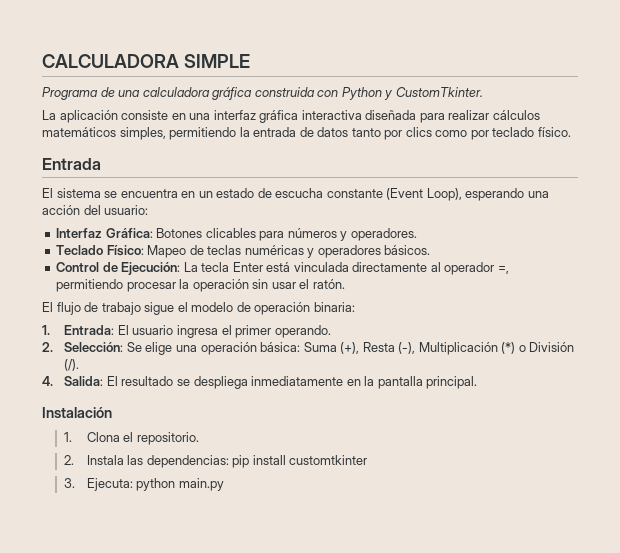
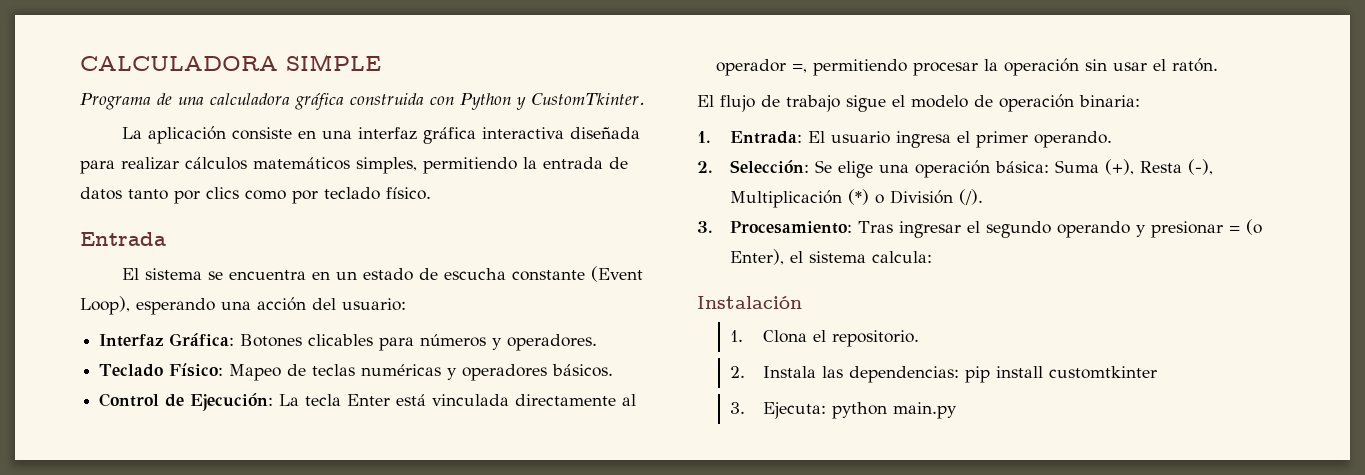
- 4. Salida: El resultado se despliega inmediatamente en la pantalla principal.
+ 3. Procesamiento: Tras ingresar el segundo operando y presionar = (o Enter), el sistema calcula:

